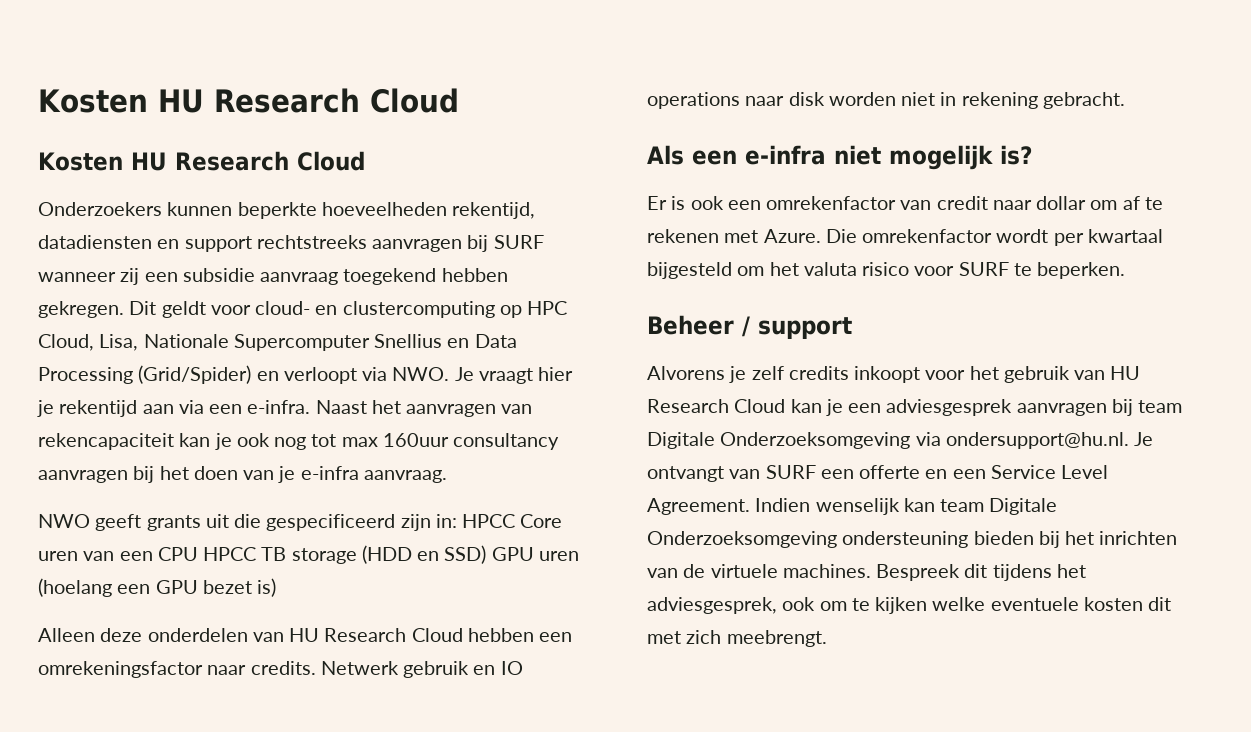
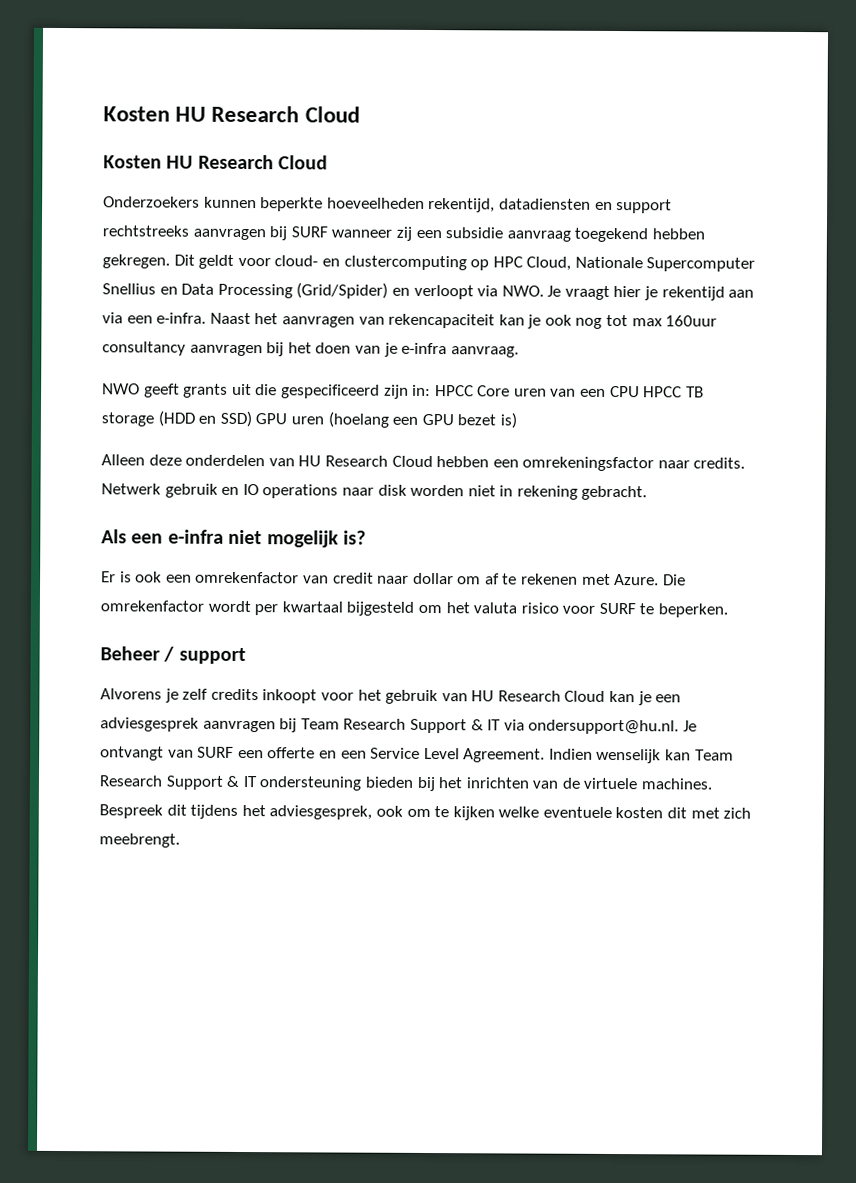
- Dit geldt voor cloud- en clustercomputing op HPC Cloud, Lisa, Nationale Supercomputer Snellius en Data Processing (Grid/Spider) en verloopt via NWO. Je vraagt hier je rekentijd aan via een e-infra.
+ Dit geldt voor cloud- en clustercomputing op HPC Cloud, Nationale Supercomputer Snellius en Data Processing (Grid/Spider) en verloopt via NWO. Je vraagt hier je rekentijd aan via een e-infra.
- Alvorens je zelf credits inkoopt voor het gebruik van HU Research Cloud kan je een adviesgesprek aanvragen bij team Digitale Onderzoeksomgeving via ondersupport@hu.nl. Je ontvangt van SURF een offerte en een Service Level Agreement.
+ Alvorens je zelf credits inkoopt voor het gebruik van HU Research Cloud kan je een adviesgesprek aanvragen bij Team Research Support & IT via ondersupport@hu.nl. Je ontvangt van SURF een offerte en een Service Level Agreement.
- Indien wenselijk kan team Digitale Onderzoeksomgeving ondersteuning bieden bij het inrichten van de virtuele machines.
+ Indien wenselijk kan Team Research Support & IT ondersteuning bieden bij het inrichten van de virtuele machines.

